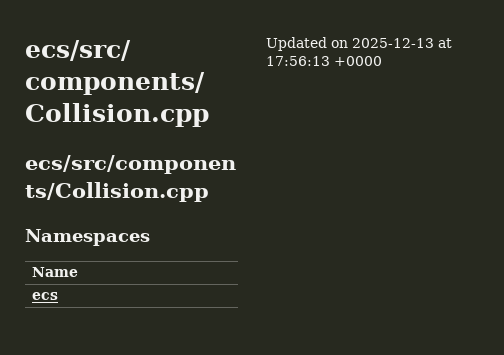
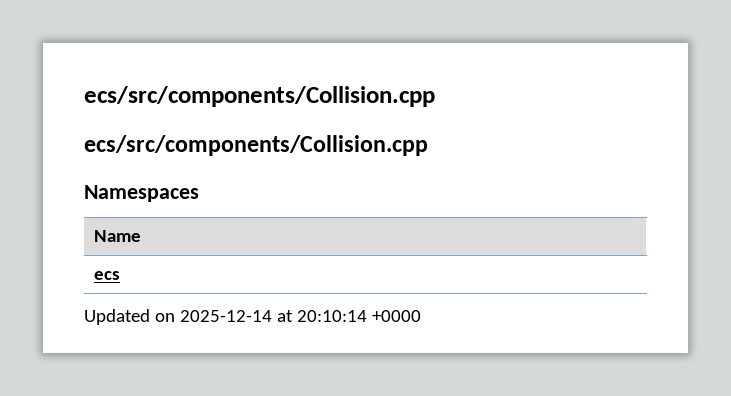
- Updated on 2025-12-13 at 17:56:13 +0000
+ Updated on 2025-12-14 at 20:10:14 +0000

